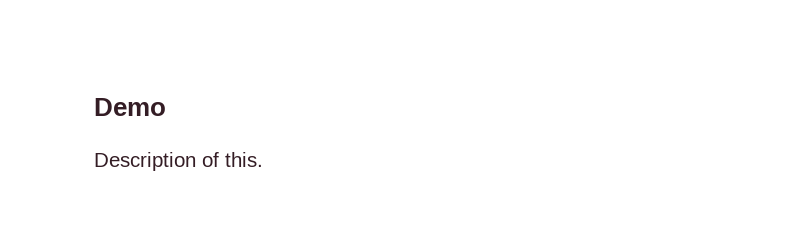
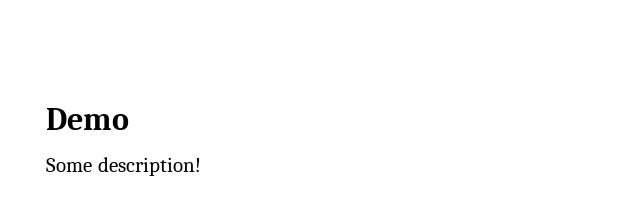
- Description of this.
+ Some description!

